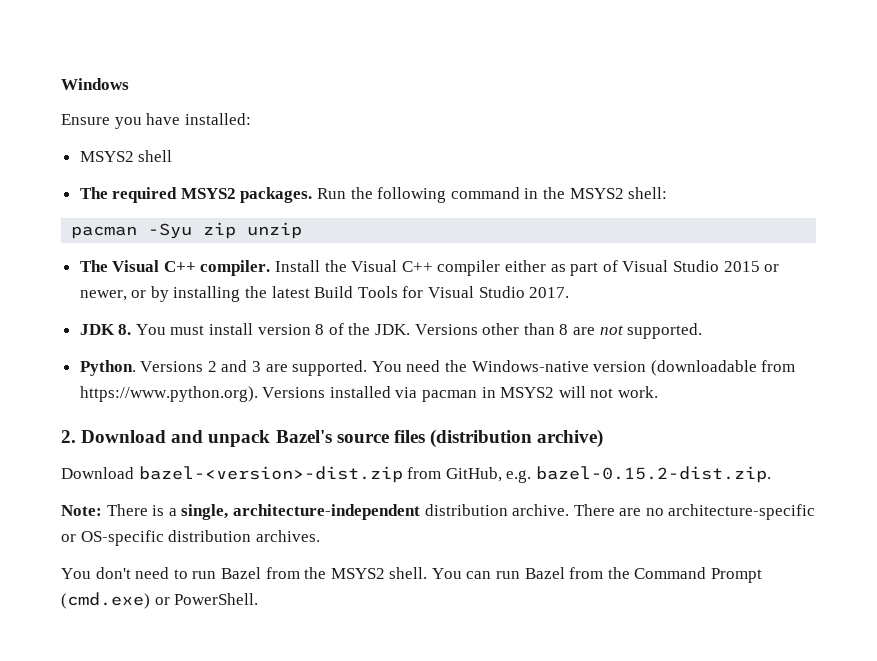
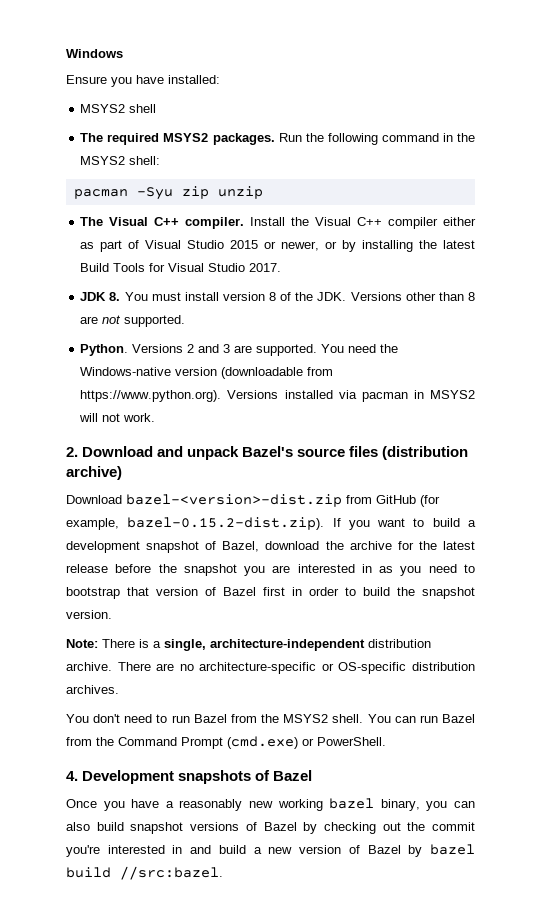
- Download bazel-<version>-dist.zip from GitHub, e.g. bazel-0.15.2-dist.zip.
+ Download bazel-<version>-dist.zip from GitHub (for example, bazel-0.15.2-dist.zip). If you want to build a development snapshot of Bazel, download the archive for the latest release before the snapshot you are interested in as you need to bootstrap that version of Bazel first in order to build the snapshot version.
+ 4. Development snapshots of Bazel
+ Once you have a reasonably new working bazel binary, you can also build snapshot versions of Bazel by checking out the commit you're interested in and build a new version of Bazel by bazel build //src:bazel.

